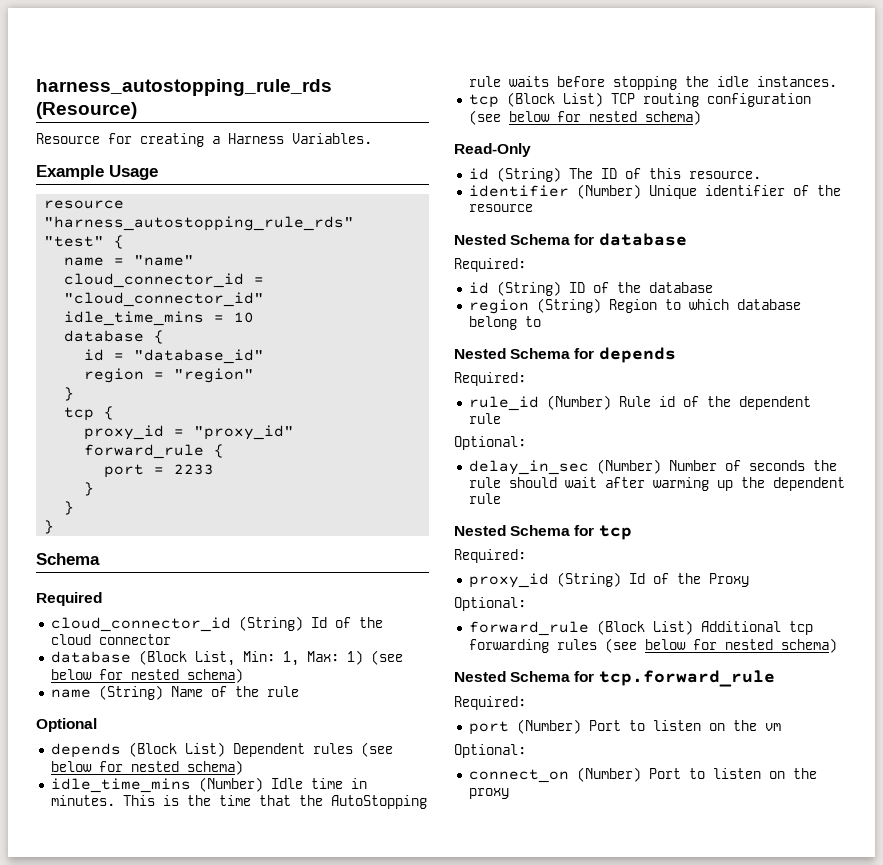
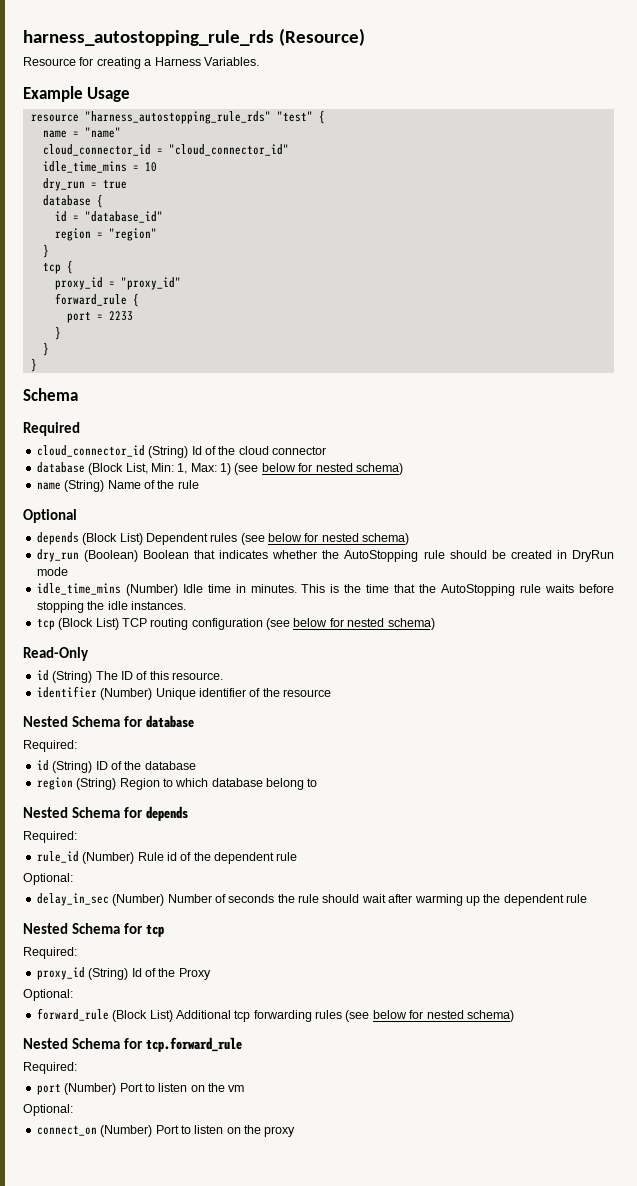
+ dry_run = true
+ dry_run (Boolean) Boolean that indicates whether the AutoStopping rule should be created in DryRun mode

